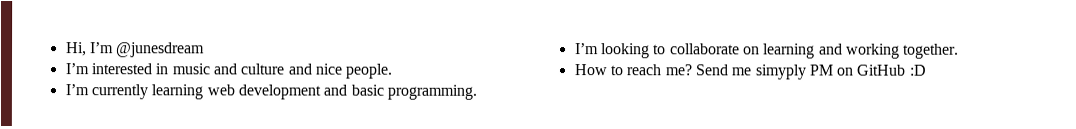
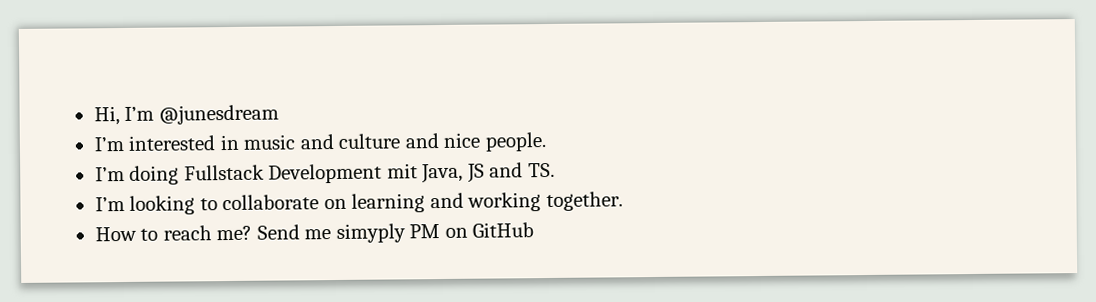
- I’m currently learning web development and basic programming.
+ I’m doing Fullstack Development mit Java, JS and TS.
- Send me simyply PM on GitHub :D
+ Send me simyply PM on GitHub

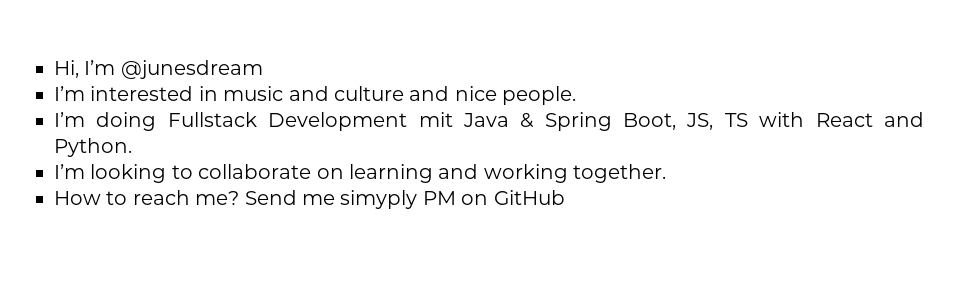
- I’m doing Fullstack Development mit Java, JS and TS.
+ I’m doing Fullstack Development mit Java & Spring Boot, JS, TS with React and Python.

